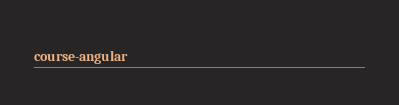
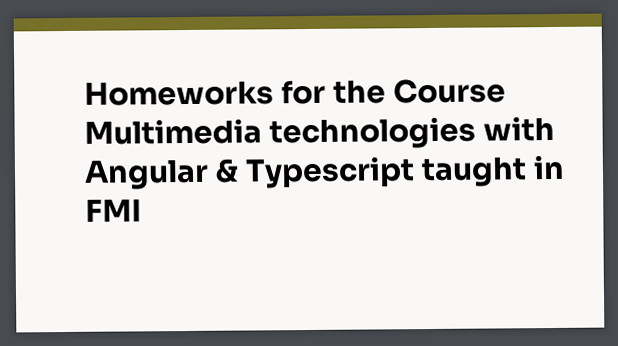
- course-angular
+ Homeworks for the Course Multimedia technologies with Angular & Typescript taught in FMI

